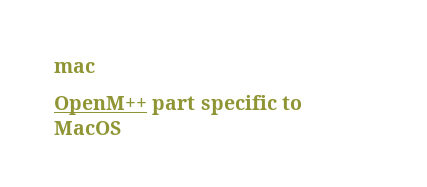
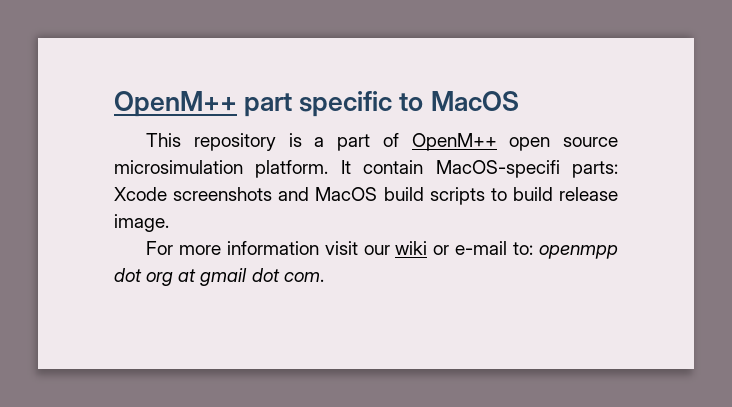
- mac
+ This repository is a part of OpenM++ open source microsimulation platform. It contain MacOS-specifi parts: Xcode screenshots and MacOS build scripts to build release image.
+ For more information visit our wiki or e-mail to: openmpp dot org at gmail dot com.

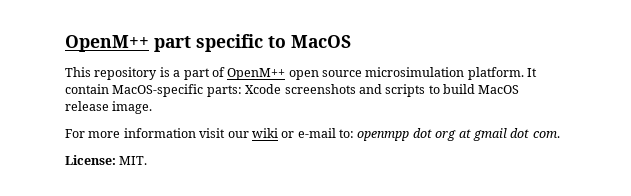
- It contain MacOS-specifi parts: Xcode screenshots and MacOS build scripts to build release image.
+ It contain MacOS-specific parts: Xcode screenshots and scripts to build MacOS release image.
+ License: MIT.

